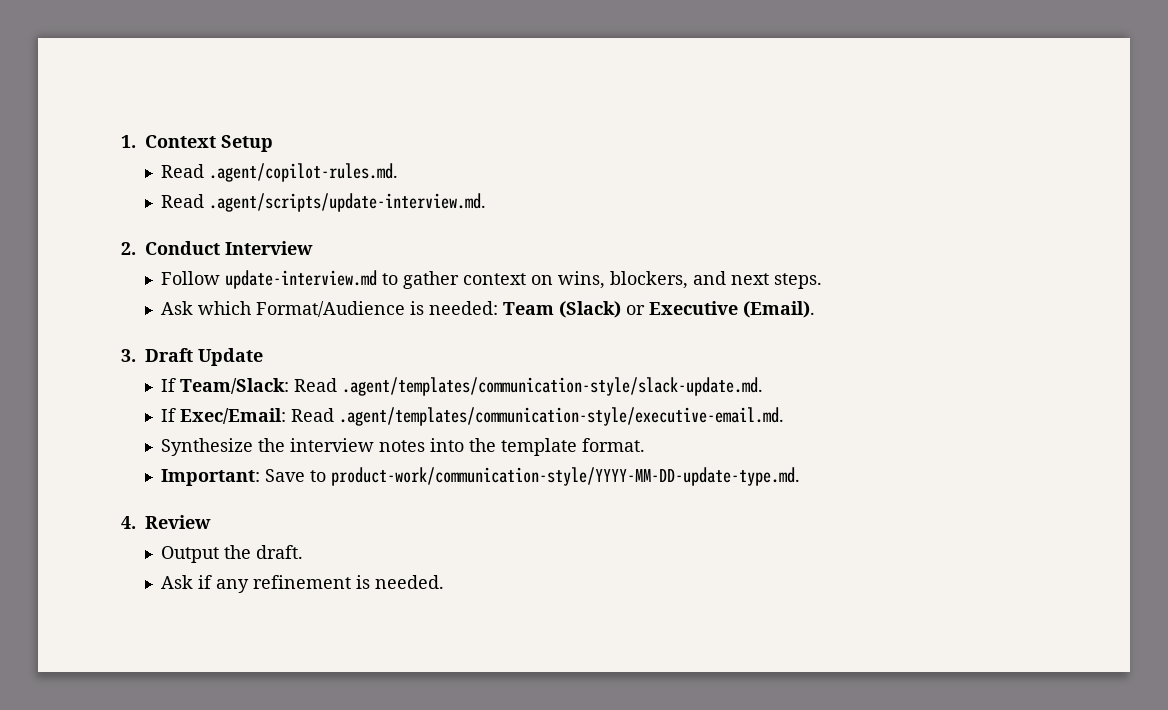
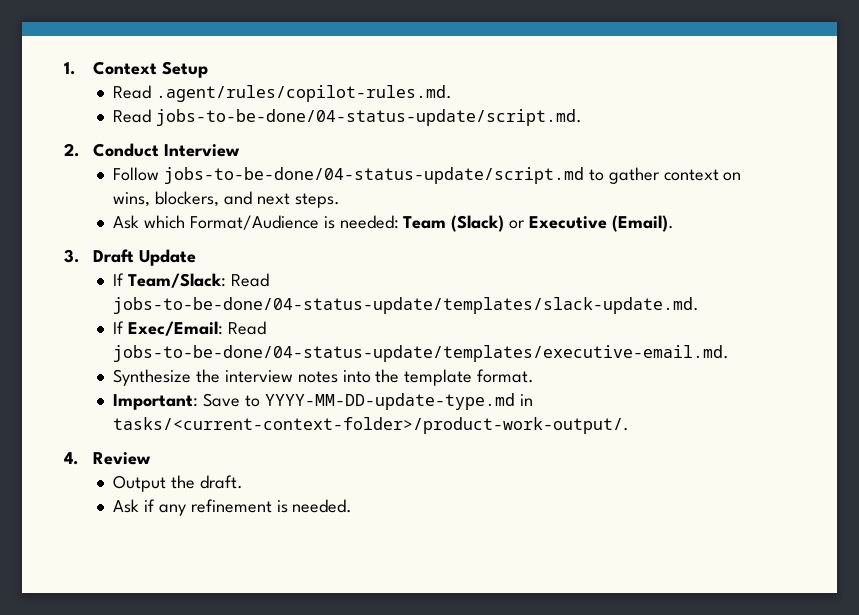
- Read .agent/copilot-rules.md.
- Read .agent/scripts/update-interview.md.
+ Read .agent/rules/copilot-rules.md.
+ Read jobs-to-be-done/04-status-update/script.md.
- Follow update-interview.md to gather context on wins, blockers, and next steps.
+ Follow jobs-to-be-done/04-status-update/script.md to gather context on wins, blockers, and next steps.
- If Team/Slack: Read .agent/templates/communication-style/slack-update.md.
+ If Team/Slack: Read jobs-to-be-done/04-status-update/templates/slack-update.md.
- If Exec/Email: Read .agent/templates/communication-style/executive-email.md.
+ If Exec/Email: Read jobs-to-be-done/04-status-update/templates/executive-email.md.
- Important: Save to product-work/communication-style/YYYY-MM-DD-update-type.md.
+ Important: Save to YYYY-MM-DD-update-type.md in tasks/<current-context-folder>/product-work-output/.

